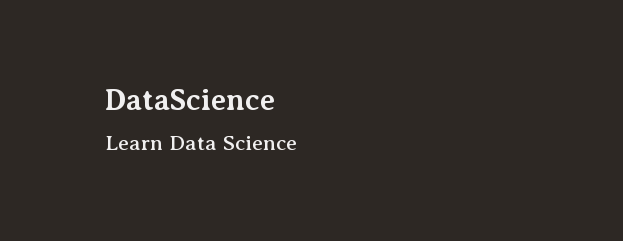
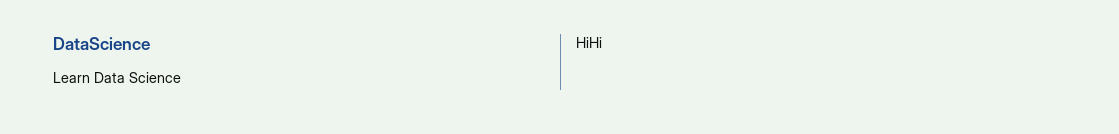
+ HiHi

